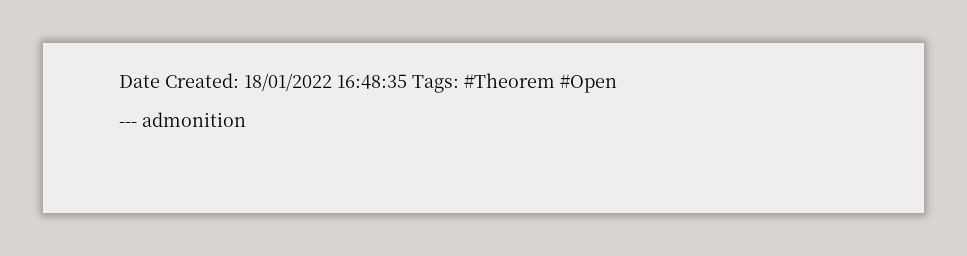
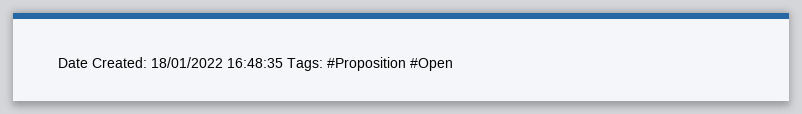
- Date Created: 18/01/2022 16:48:35 Tags: #Theorem #Open
+ Date Created: 18/01/2022 16:48:35 Tags: #Proposition #Open
- --- admonition

